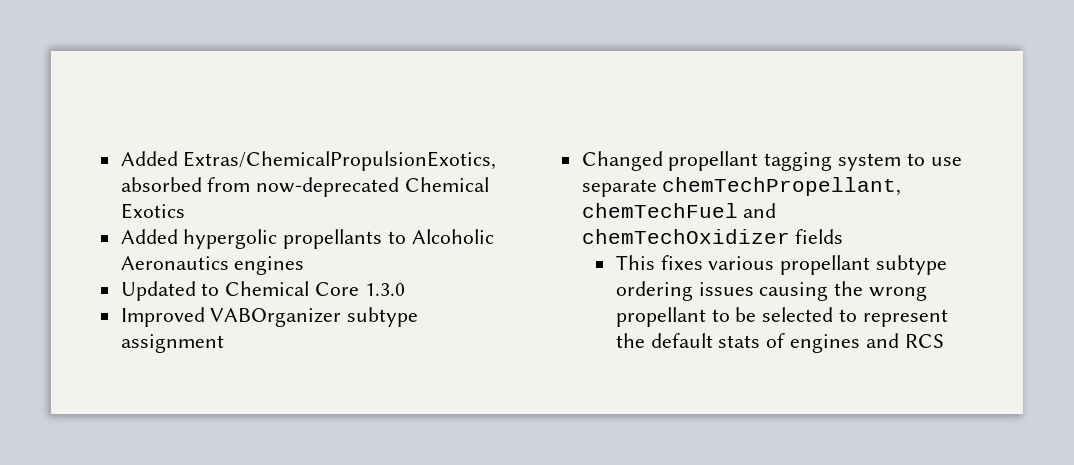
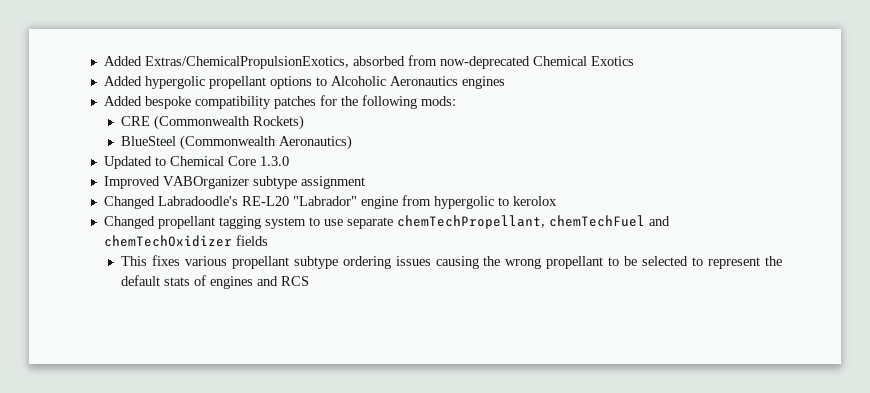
- Added hypergolic propellants to Alcoholic Aeronautics engines
+ Added hypergolic propellant options to Alcoholic Aeronautics engines
+ Added bespoke compatibility patches for the following mods:
+ CRE (Commonwealth Rockets)
+ BlueSteel (Commonwealth Aeronautics)
+ Changed Labradoodle's RE-L20 "Labrador" engine from hypergolic to kerolox

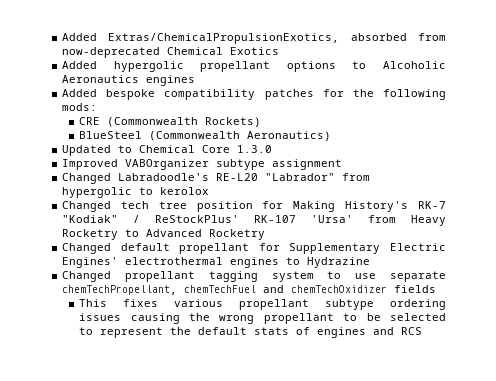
- Changed Labradoodle's RE-L20 "Labrador" engine from hypergolic to kerolox
+ Changed Labradoodle's RE-L20 "Labrador" from hypergolic to kerolox
+ Changed tech tree position for Making History's RK-7 "Kodiak" / ReStockPlus' RK-107 'Ursa' from Heavy Rocketry to Advanced Rocketry
+ Changed default propellant for Supplementary Electric Engines' electrothermal engines to Hydrazine

